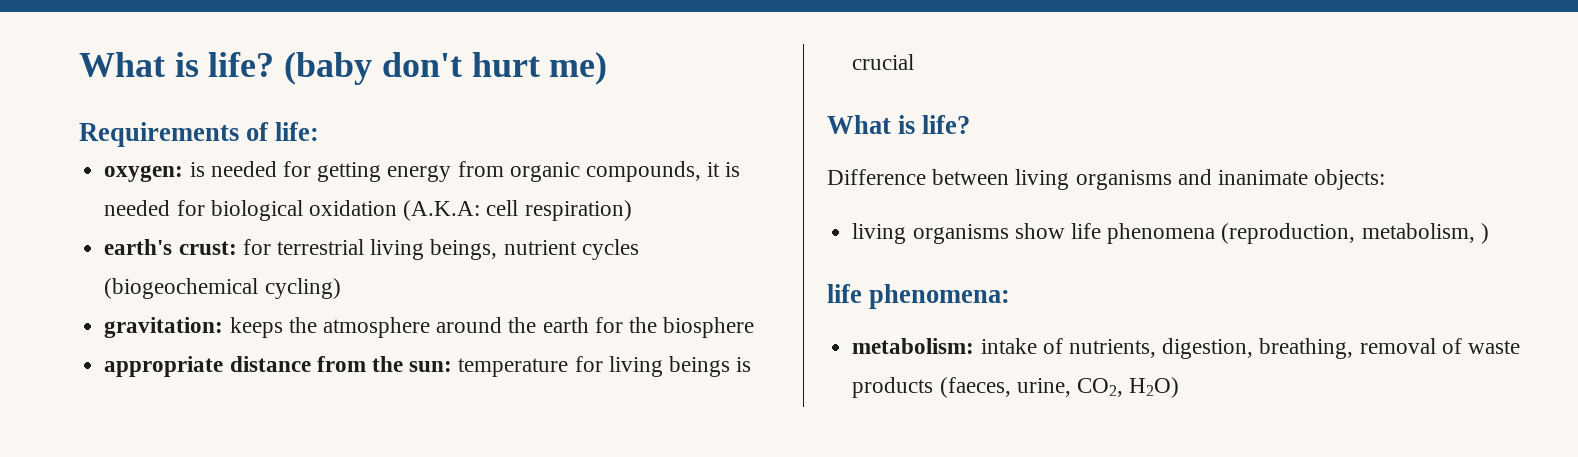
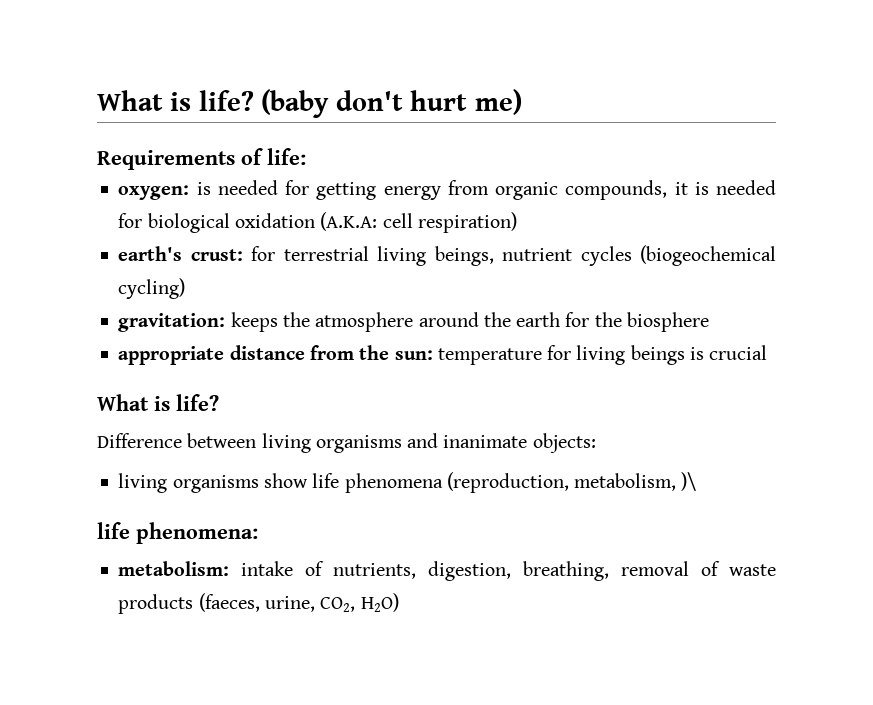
- living organisms show life phenomena (reproduction, metabolism, )
+ living organisms show life phenomena (reproduction, metabolism, )\

